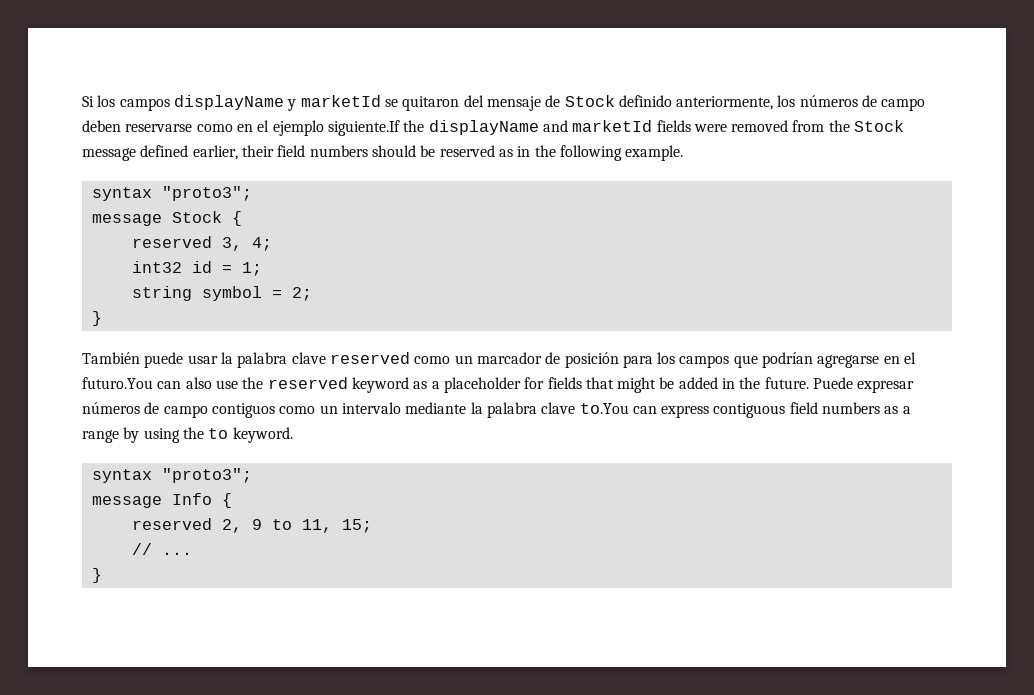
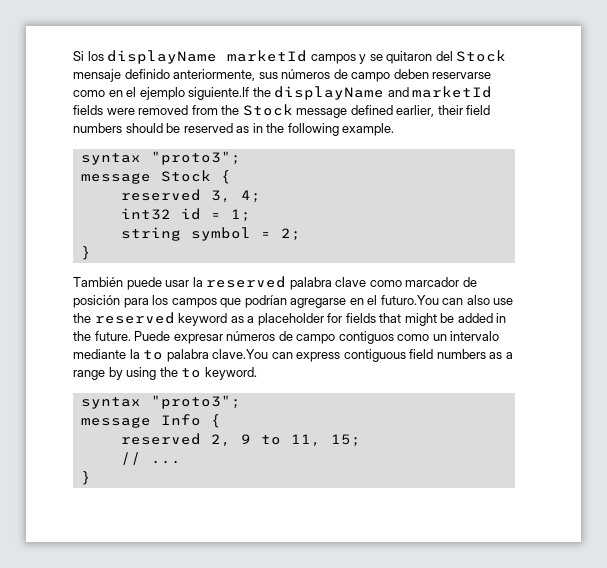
- Si los campos displayName y marketId se quitaron del mensaje de Stock definido anteriormente, los números de campo deben reservarse como en el ejemplo siguiente.If the displayName and marketId fields were removed from the Stock message defined earlier, their field numbers should be reserved as in the following example.
+ Si los displayName marketId campos y se quitaron del Stock mensaje definido anteriormente, sus números de campo deben reservarse como en el ejemplo siguiente.If the displayName and marketId fields were removed from the Stock message defined earlier, their field numbers should be reserved as in the following example.
- También puede usar la palabra clave reserved como un marcador de posición para los campos que podrían agregarse en el futuro.You can also use the reserved keyword as a placeholder for fields that might be added in the future.
+ También puede usar la reserved palabra clave como marcador de posición para los campos que podrían agregarse en el futuro.You can also use the reserved keyword as a placeholder for fields that might be added in the future.
- Puede expresar números de campo contiguos como un intervalo mediante la palabra clave to.You can express contiguous field numbers as a range by using the to keyword.
+ Puede expresar números de campo contiguos como un intervalo mediante la to palabra clave.You can express contiguous field numbers as a range by using the to keyword.

